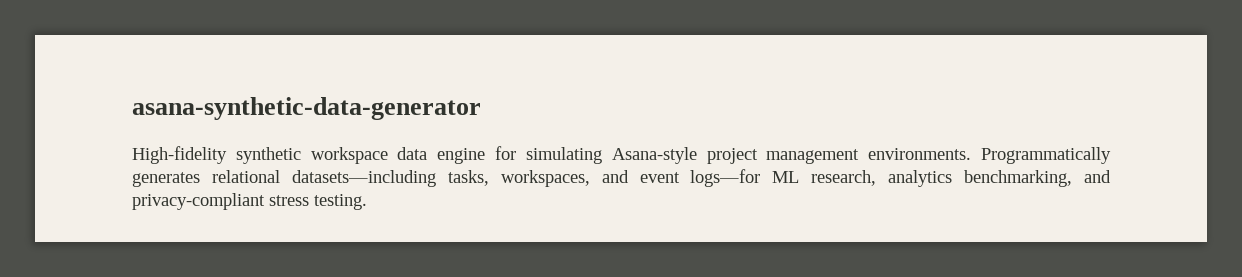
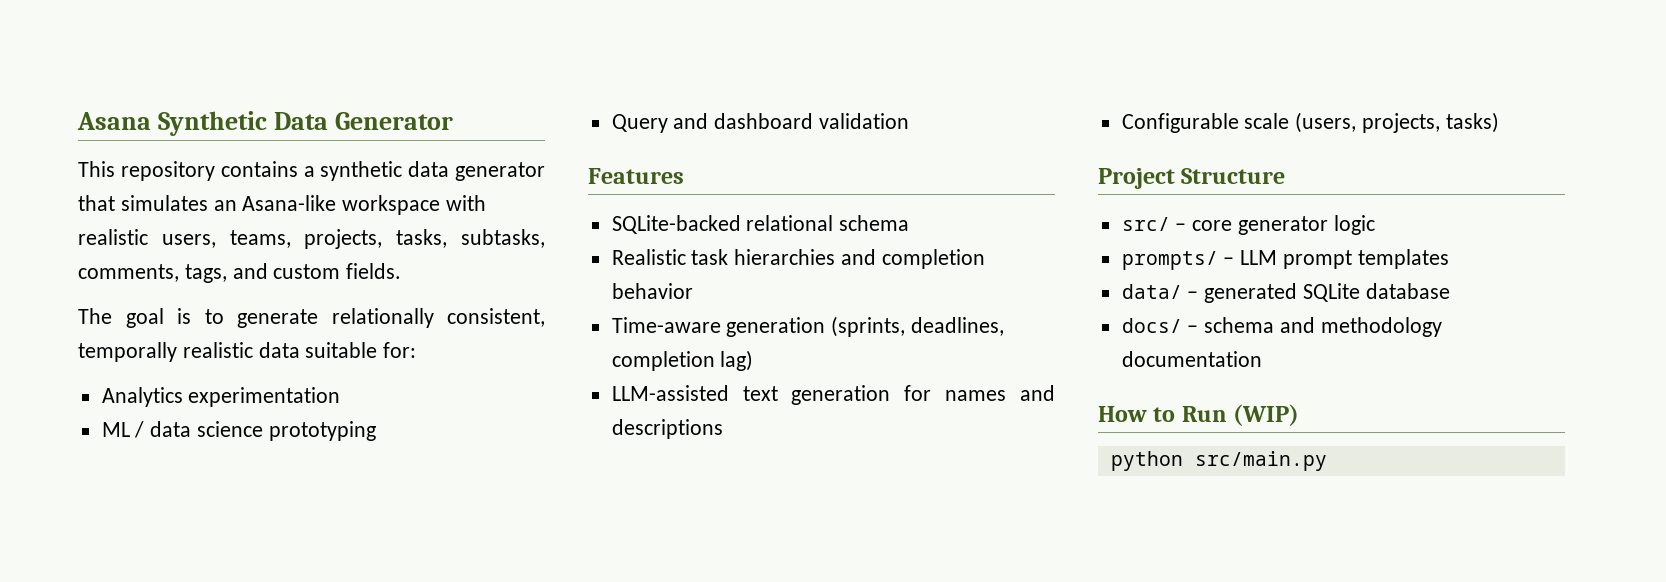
- asana-synthetic-data-generator
- High-fidelity synthetic workspace data engine for simulating Asana-style project management environments. Programmatically generates relational datasets—including tasks, workspaces, and event logs—for ML research, analytics benchmarking, and privacy-compliant stress testing.
+ Asana Synthetic Data Generator
+ This repository contains a synthetic data generator that simulates an Asana-like workspace with realistic users, teams, projects, tasks, subtasks, comments, tags, and custom fields.
+ The goal is to generate relationally consistent, temporally realistic data suitable for:
+ Analytics experimentation
+ ML / data science prototyping
+ Query and dashboard validation
+ Features
+ SQLite-backed relational schema
+ Realistic task hierarchies and completion behavior
+ Time-aware generation (sprints, deadlines, completion lag)
+ LLM-assisted text generation for names and descriptions
+ Configurable scale (users, projects, tasks)
+ Project Structure
+ src/ – core generator logic
+ prompts/ – LLM prompt templates
+ data/ – generated SQLite database
+ docs/ – schema and methodology documentation
+ How to Run (WIP)
+ python src/main.py

